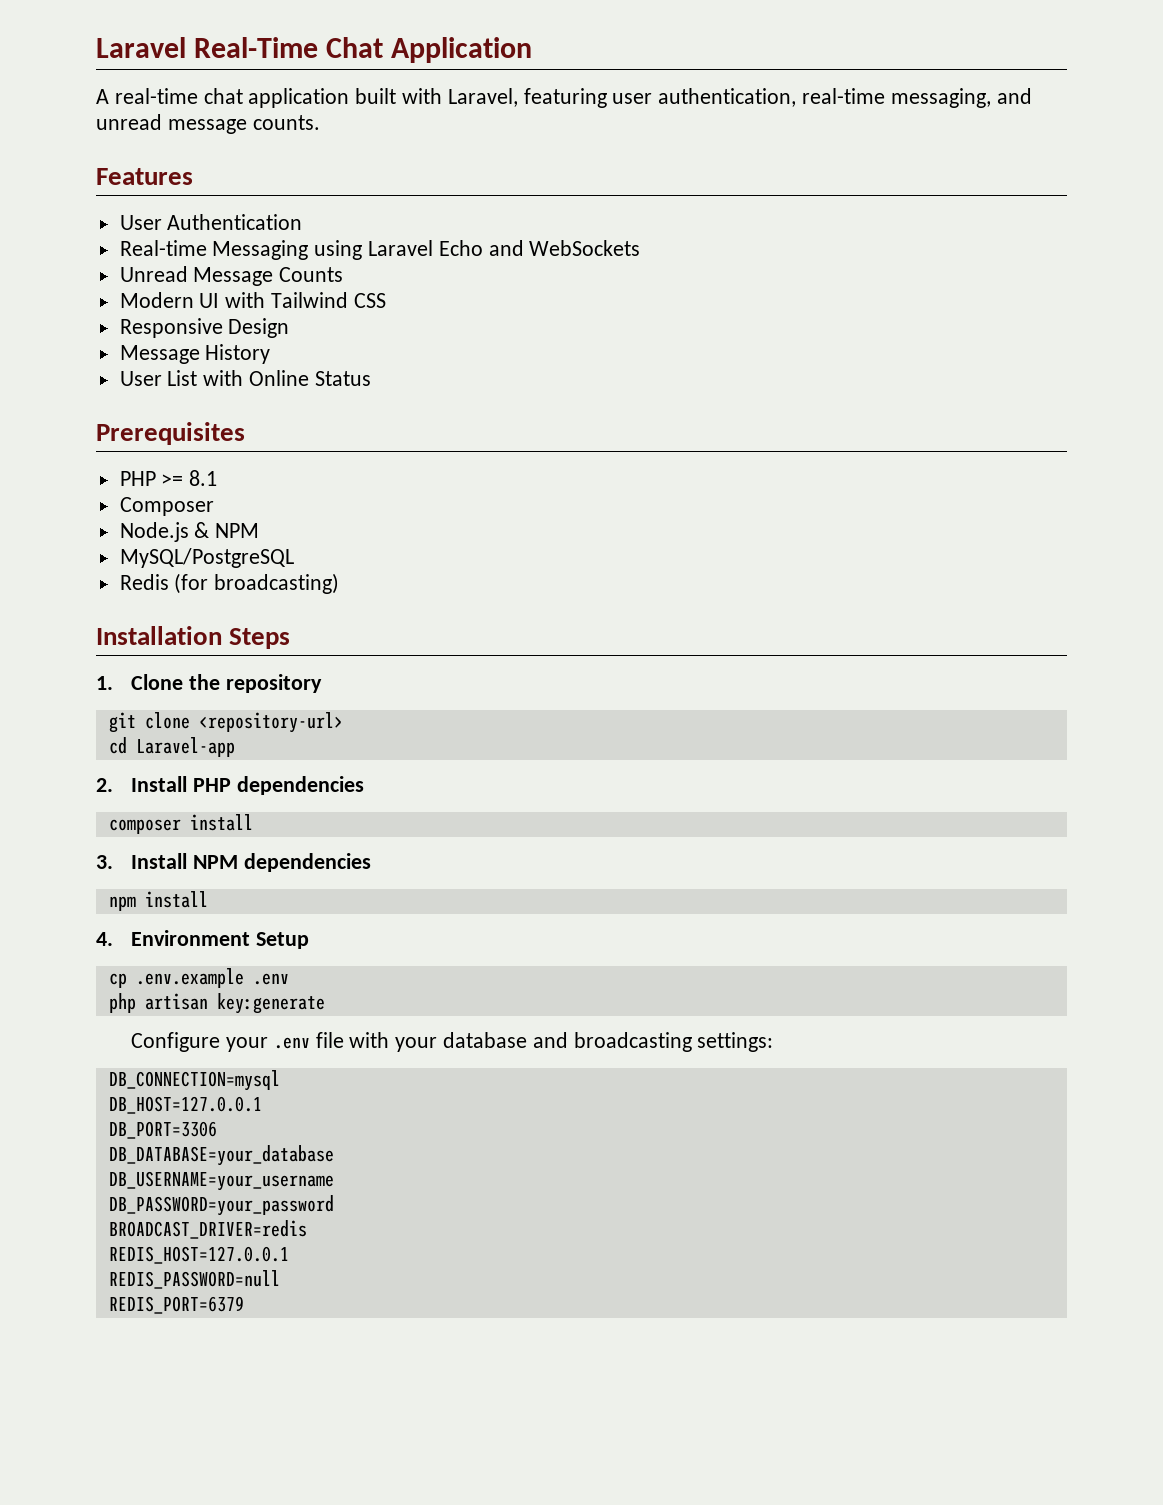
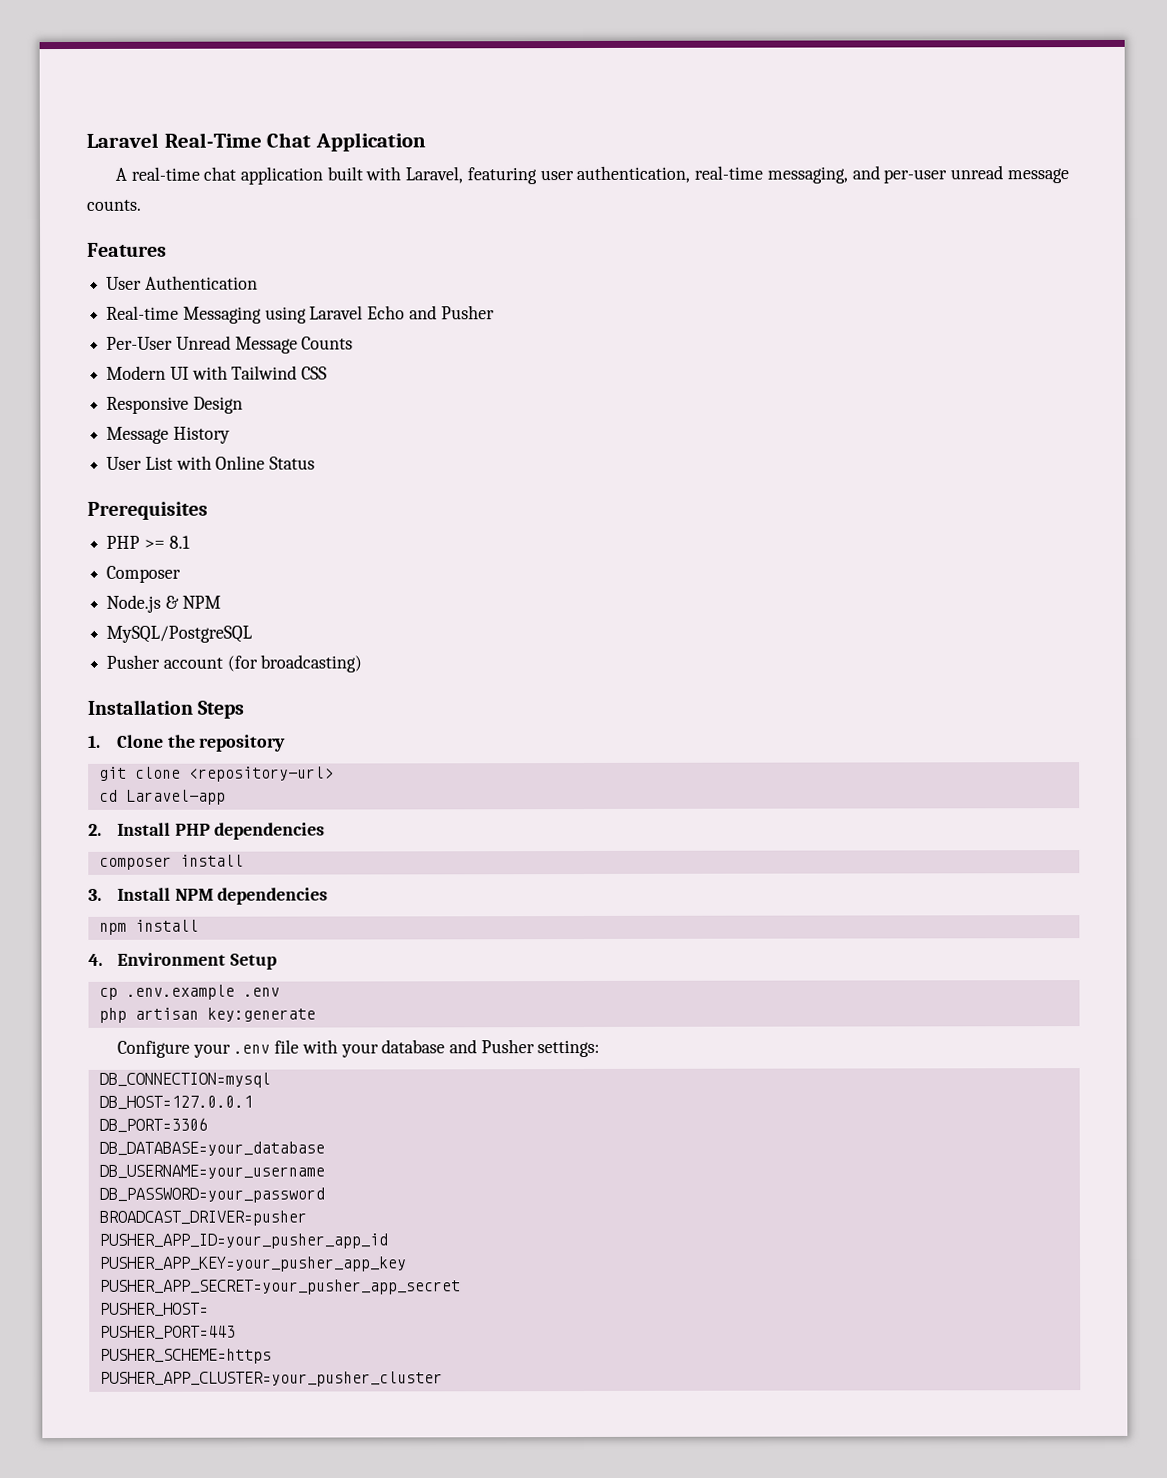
- A real-time chat application built with Laravel, featuring user authentication, real-time messaging, and unread message counts.
+ A real-time chat application built with Laravel, featuring user authentication, real-time messaging, and per-user unread message counts.
- Real-time Messaging using Laravel Echo and WebSockets
- Unread Message Counts
+ Real-time Messaging using Laravel Echo and Pusher
+ Per-User Unread Message Counts
- Redis (for broadcasting)
+ Pusher account (for broadcasting)
- Configure your .env file with your database and broadcasting settings:
+ Configure your .env file with your database and Pusher settings:
- BROADCAST_DRIVER=redis
- REDIS_HOST=127.0.0.1
- REDIS_PASSWORD=null
- REDIS_PORT=6379
+ BROADCAST_DRIVER=pusher
+ PUSHER_APP_ID=your_pusher_app_id
+ PUSHER_APP_KEY=your_pusher_app_key
+ PUSHER_APP_SECRET=your_pusher_app_secret
+ PUSHER_HOST=
+ PUSHER_PORT=443
+ PUSHER_SCHEME=https
+ PUSHER_APP_CLUSTER=your_pusher_cluster

